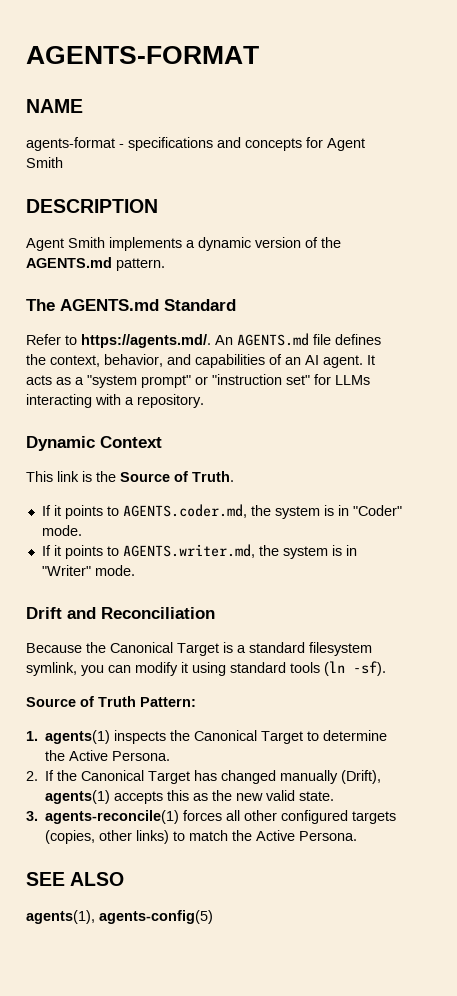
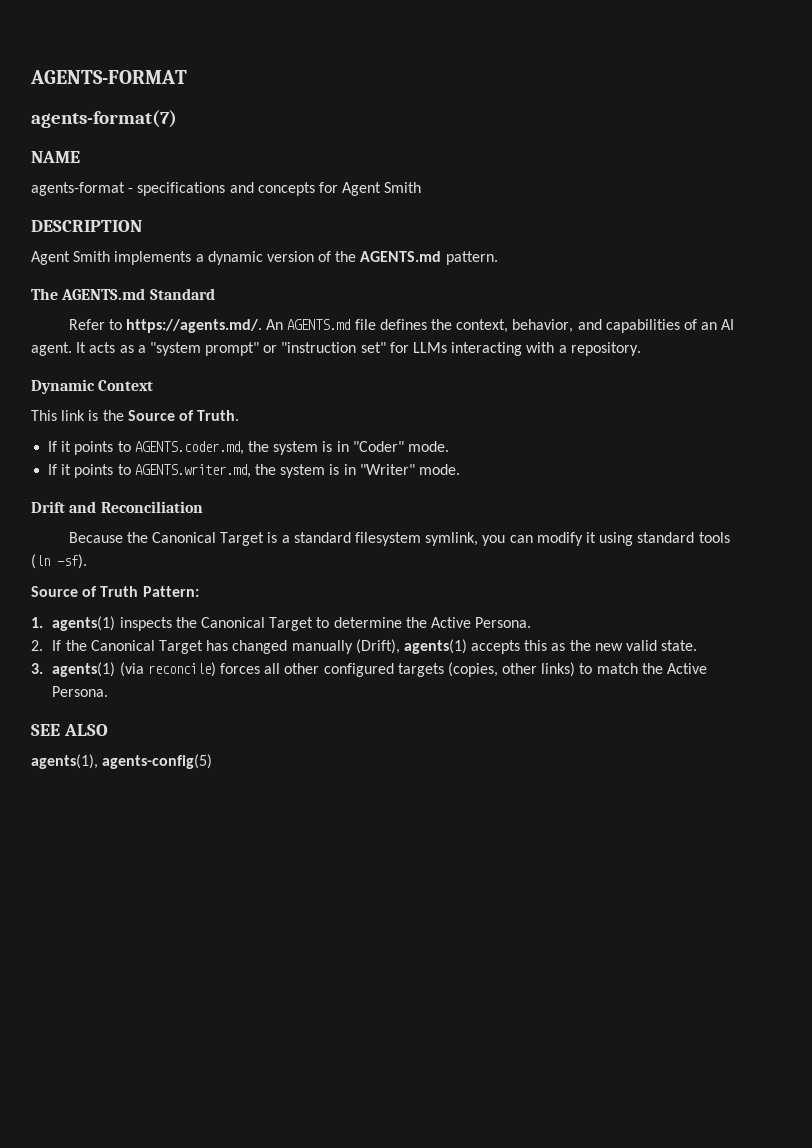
+ agents-format(7)
- 3. agents-reconcile(1) forces all other configured targets (copies, other links) to match the Active Persona.
+ 3. agents(1) (via reconcile) forces all other configured targets (copies, other links) to match the Active Persona.

